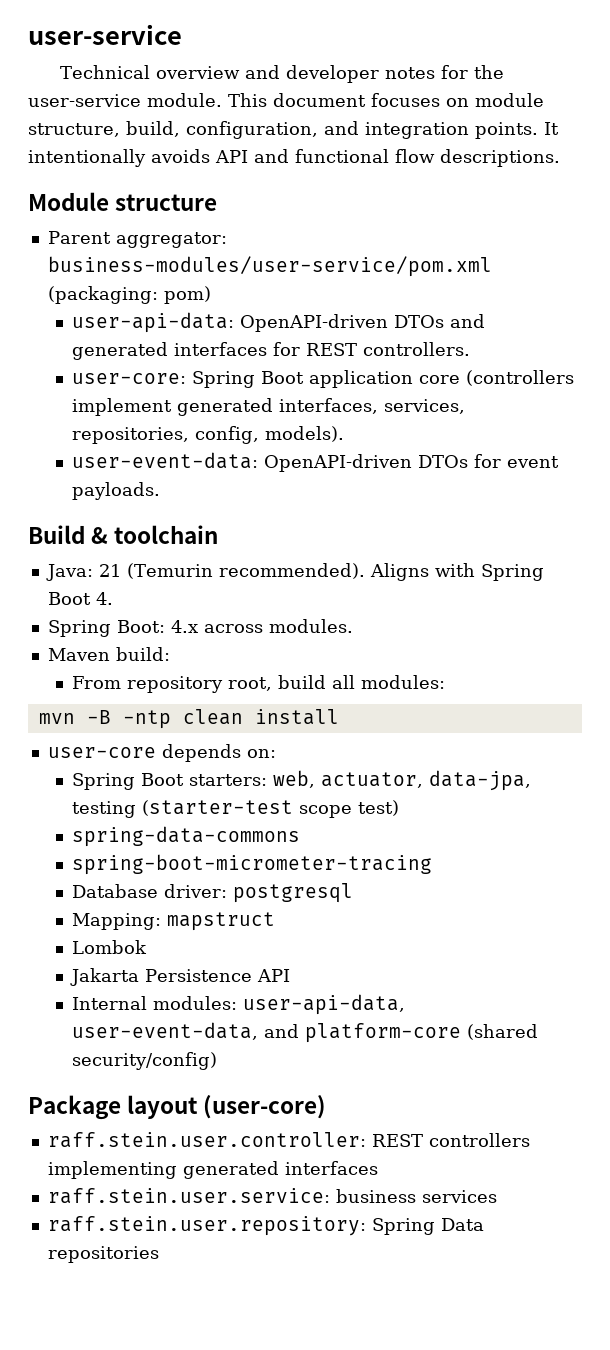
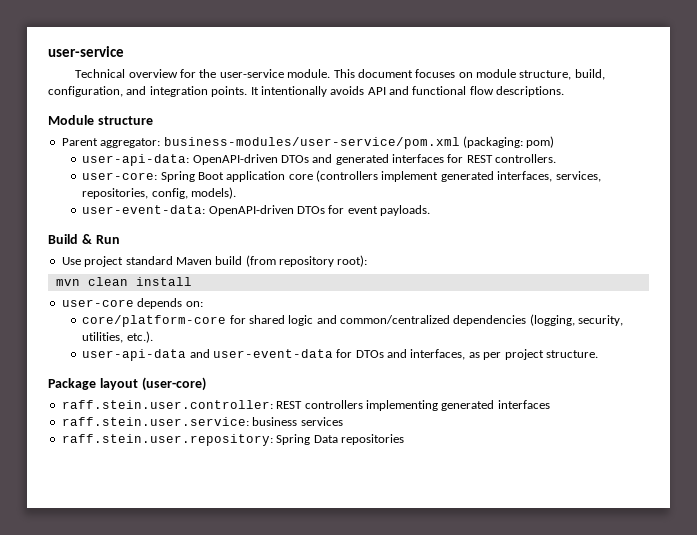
- Technical overview and developer notes for the user-service module.
+ Technical overview for the user-service module.
- Build & toolchain
- Java: 21 (Temurin recommended). Aligns with Spring Boot 4.
- Spring Boot: 4.x across modules.
- Maven build:
- From repository root, build all modules:
+ Build & Run
+ Use project standard Maven build (from repository root):
- mvn -B -ntp clean install
+ mvn clean install
- Spring Boot starters: web, actuator, data-jpa, testing (starter-test scope test)
- spring-data-commons
- spring-boot-micrometer-tracing
- Database driver: postgresql
- Mapping: mapstruct
- Lombok
- Jakarta Persistence API
- Internal modules: user-api-data, user-event-data, and platform-core (shared security/config)
+ core/platform-core for shared logic and common/centralized dependencies (logging, security, utilities, etc.).
+ user-api-data and user-event-data for DTOs and interfaces, as per project structure.

